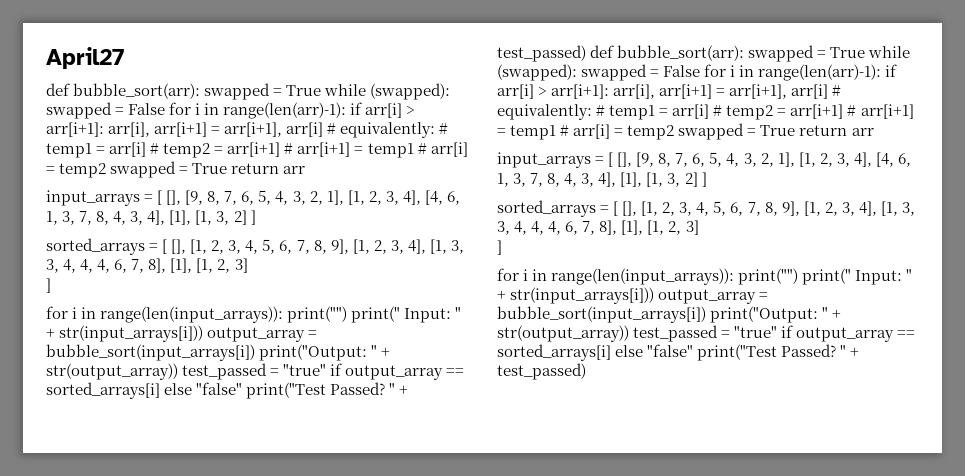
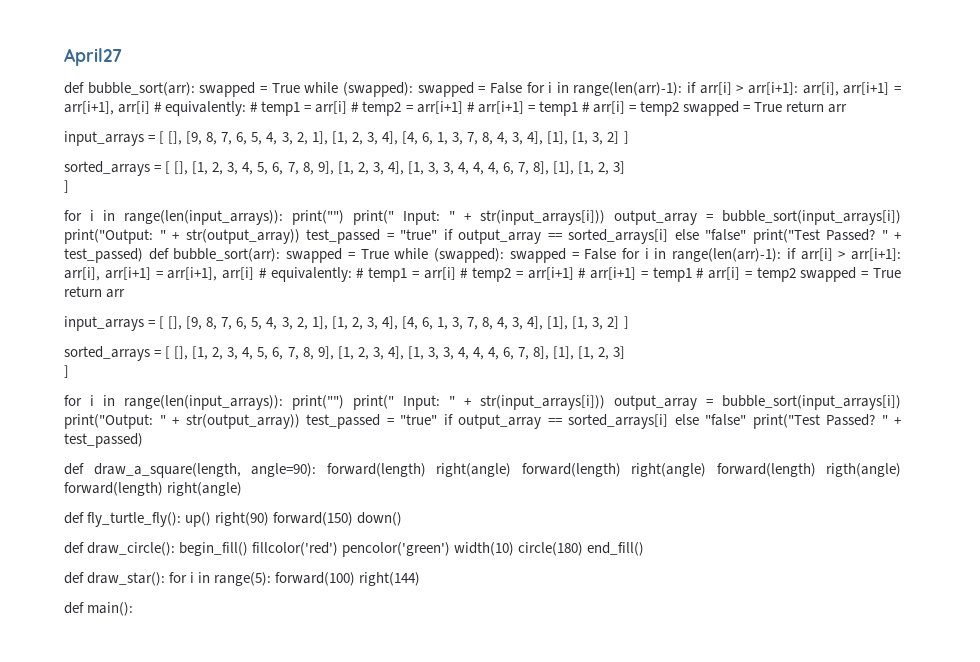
+ def draw_a_square(length, angle=90): forward(length) right(angle) forward(length) right(angle) forward(length) rigth(angle) forward(length) right(angle)
+ def fly_turtle_fly(): up() right(90) forward(150) down()
+ def draw_circle(): begin_fill() fillcolor('red') pencolor('green') width(10) circle(180) end_fill()
+ def draw_star(): for i in range(5): forward(100) right(144)
+ def main():

